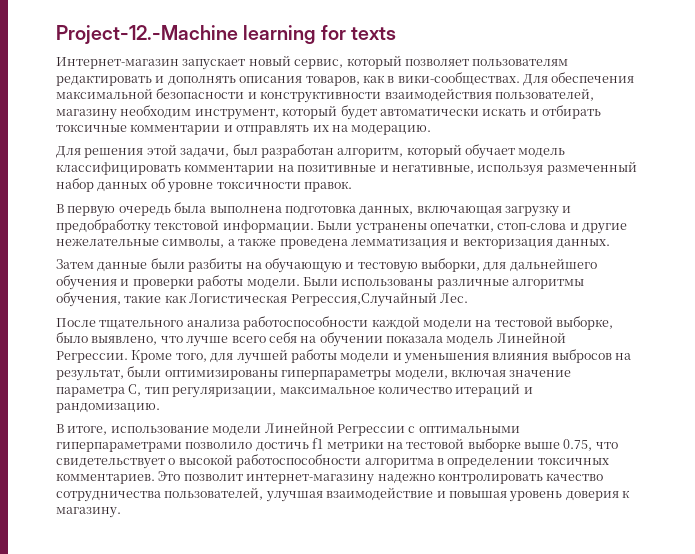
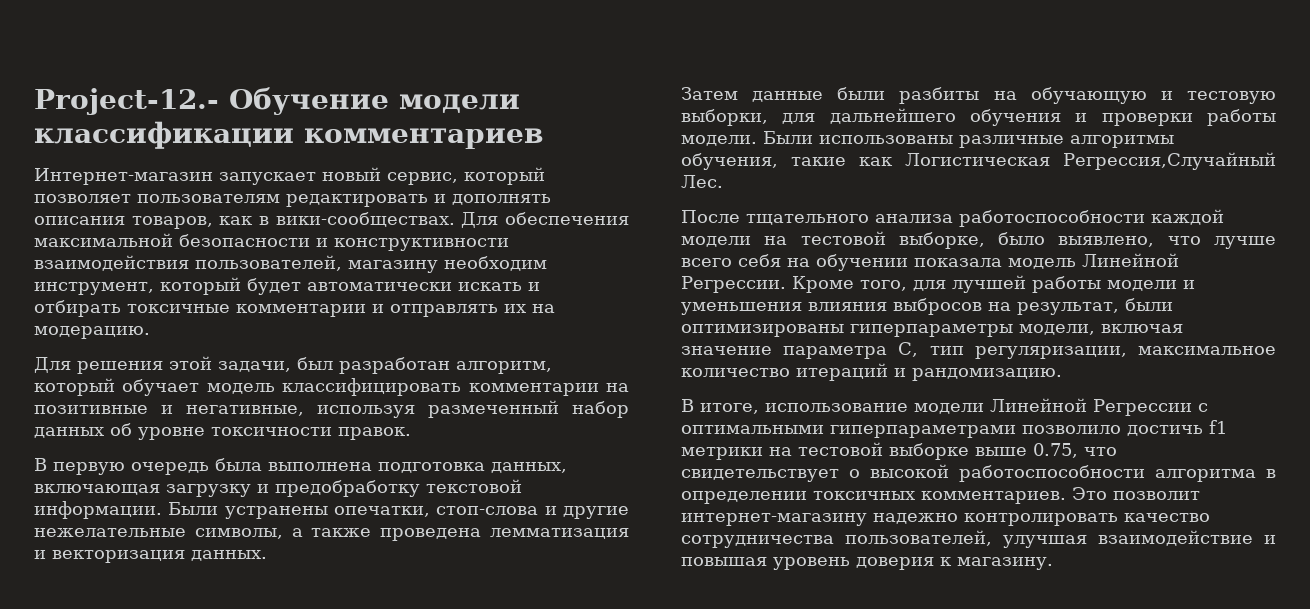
- Project-12.-Machine learning for texts
+ Project-12.- Обучение модели классификации комментариев

